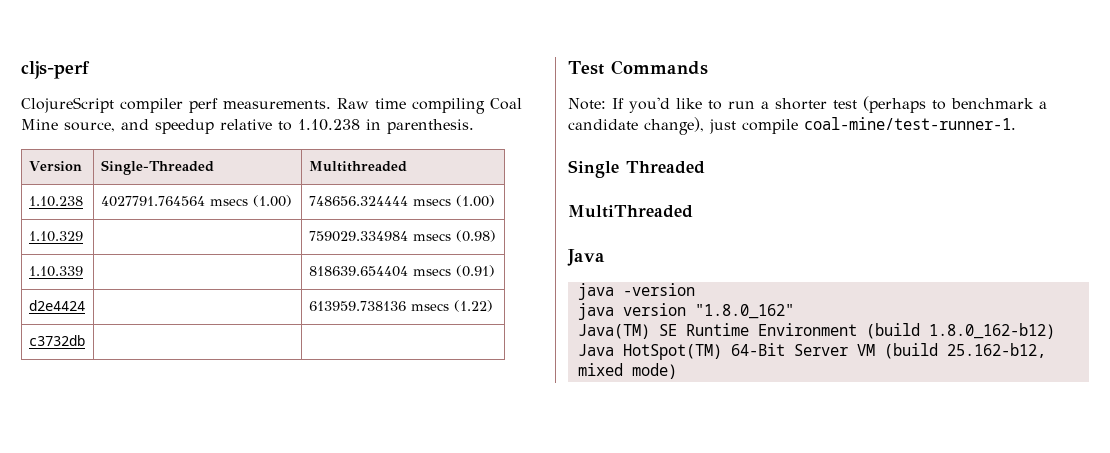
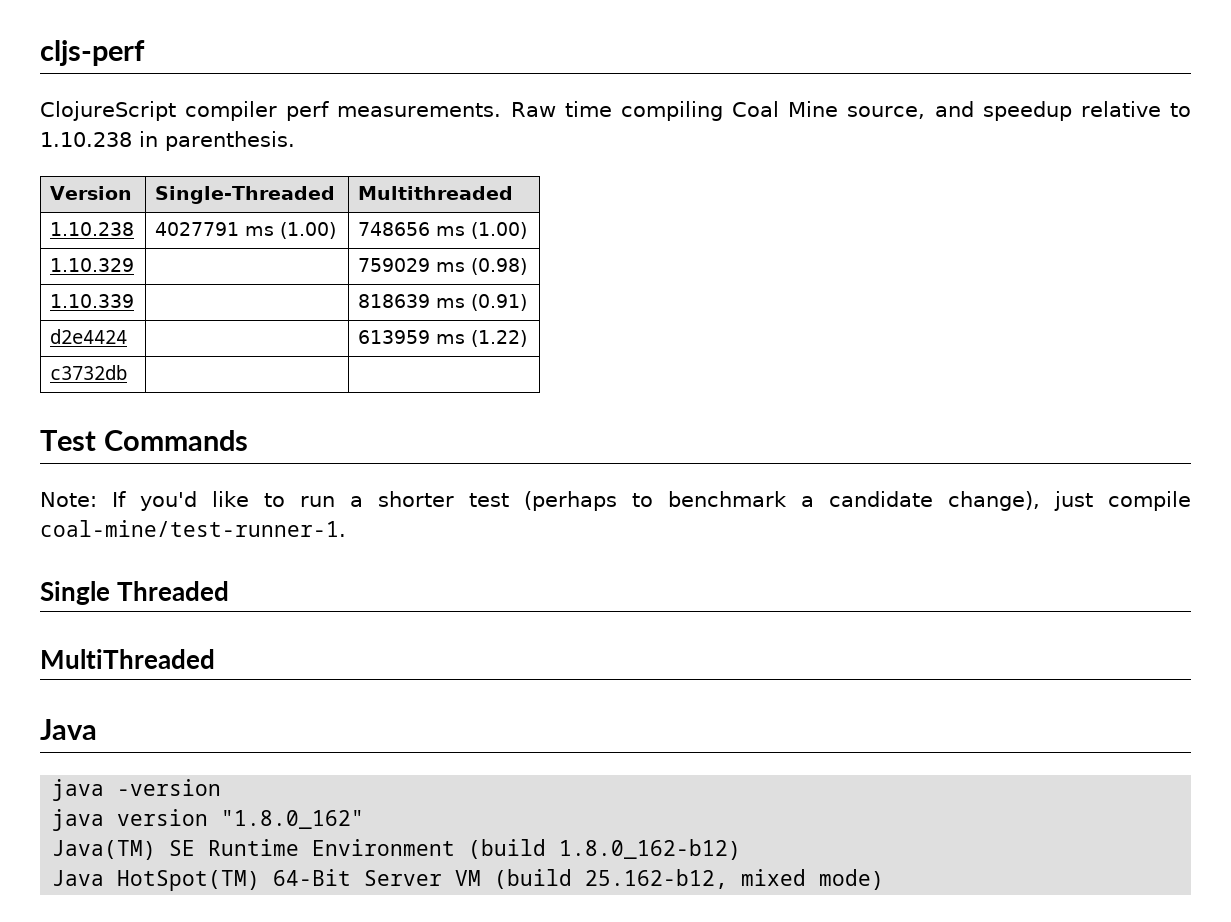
- 1.10.238 | 4027791.764564 msecs (1.00) | 748656.324444 msecs (1.00)
+ 1.10.238 | 4027791 ms (1.00) | 748656 ms (1.00)
- 1.10.329 | | 759029.334984 msecs (0.98)
+ 1.10.329 | | 759029 ms (0.98)
- 1.10.339 | | 818639.654404 msecs (0.91)
+ 1.10.339 | | 818639 ms (0.91)
- d2e4424 | | 613959.738136 msecs (1.22)
+ d2e4424 | | 613959 ms (1.22)

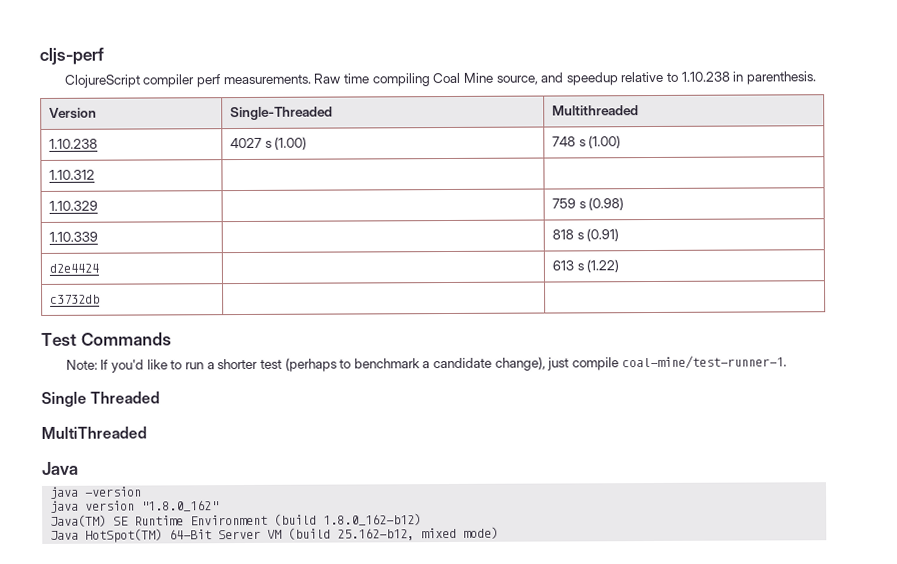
- 1.10.238 | 4027791 ms (1.00) | 748656 ms (1.00)
+ 1.10.238 | 4027 s (1.00) | 748 s (1.00)
+ 1.10.312 | |
- 1.10.329 | | 759029 ms (0.98)
+ 1.10.329 | | 759 s (0.98)
- 1.10.339 | | 818639 ms (0.91)
+ 1.10.339 | | 818 s (0.91)
- d2e4424 | | 613959 ms (1.22)
+ d2e4424 | | 613 s (1.22)

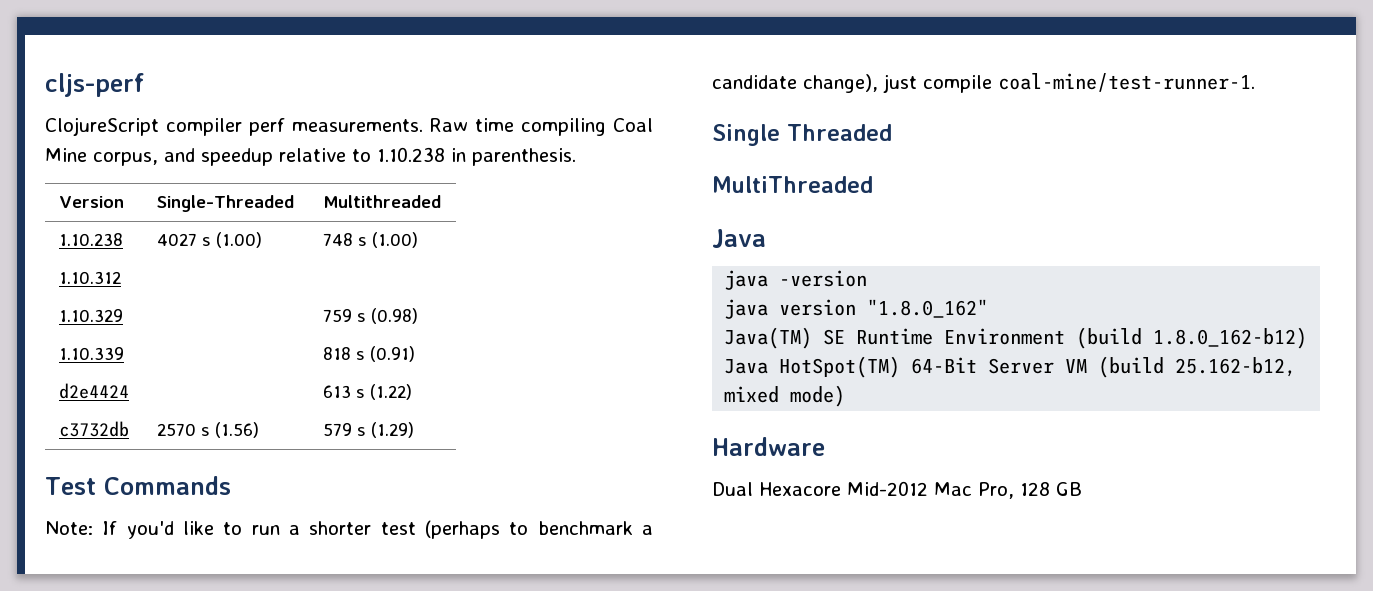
- Raw time compiling Coal Mine source, and speedup relative to 1.10.238 in parenthesis.
+ Raw time compiling Coal Mine corpus, and speedup relative to 1.10.238 in parenthesis.
- c3732db | |
+ c3732db | 2570 s (1.56) | 579 s (1.29)
+ Hardware
+ Dual Hexacore Mid-2012 Mac Pro, 128 GB

